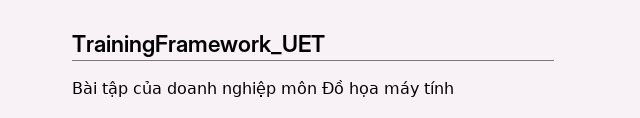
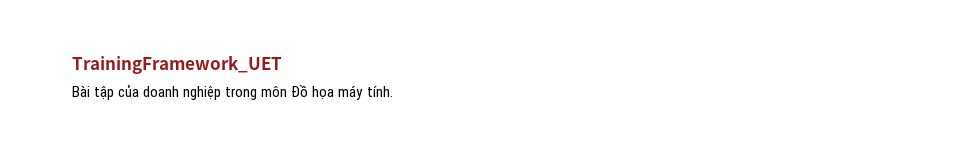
- Bài tập của doanh nghiệp môn Đồ họa máy tính
+ Bài tập của doanh nghiệp trong môn Đồ họa máy tính.

